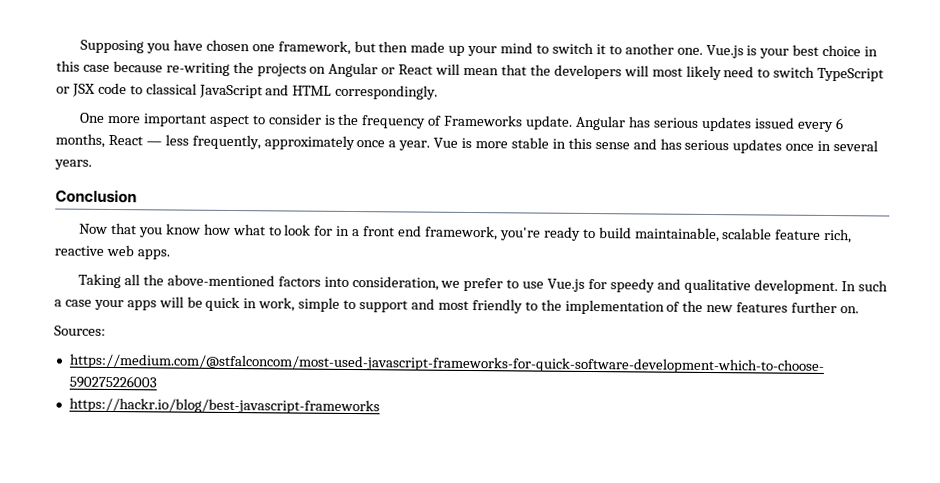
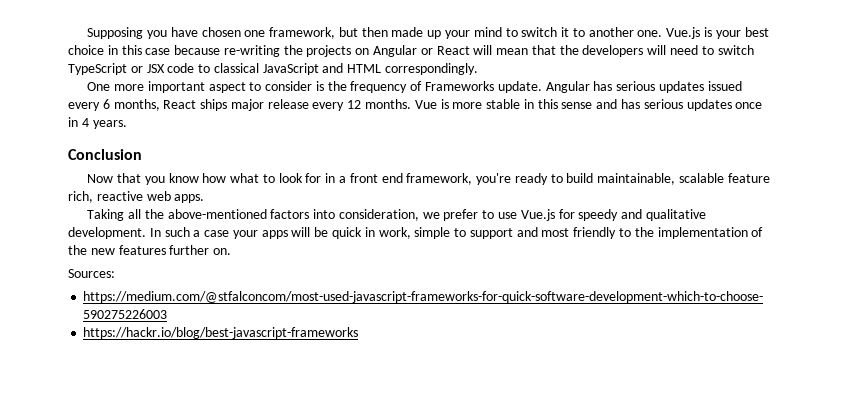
- Vue.js is your best choice in this case because re-writing the projects on Angular or React will mean that the developers will most likely need to switch TypeScript or JSX code to classical JavaScript and HTML correspondingly.
+ Vue.js is your best choice in this case because re-writing the projects on Angular or React will mean that the developers will need to switch TypeScript or JSX code to classical JavaScript and HTML correspondingly.
- Angular has serious updates issued every 6 months, React — less frequently, approximately once a year.
+ Angular has serious updates issued every 6 months, React ships major release every 12 months.
- Vue is more stable in this sense and has serious updates once in several years.
+ Vue is more stable in this sense and has serious updates once in 4 years.

